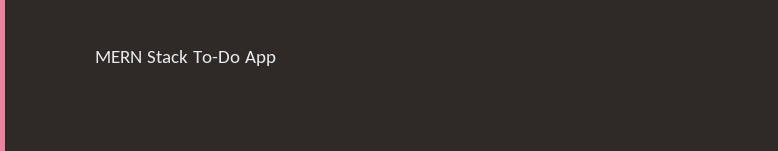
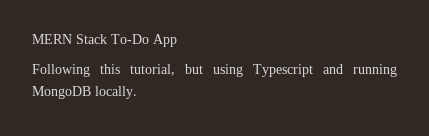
+ Following this tutorial, but using Typescript and running MongoDB locally.

